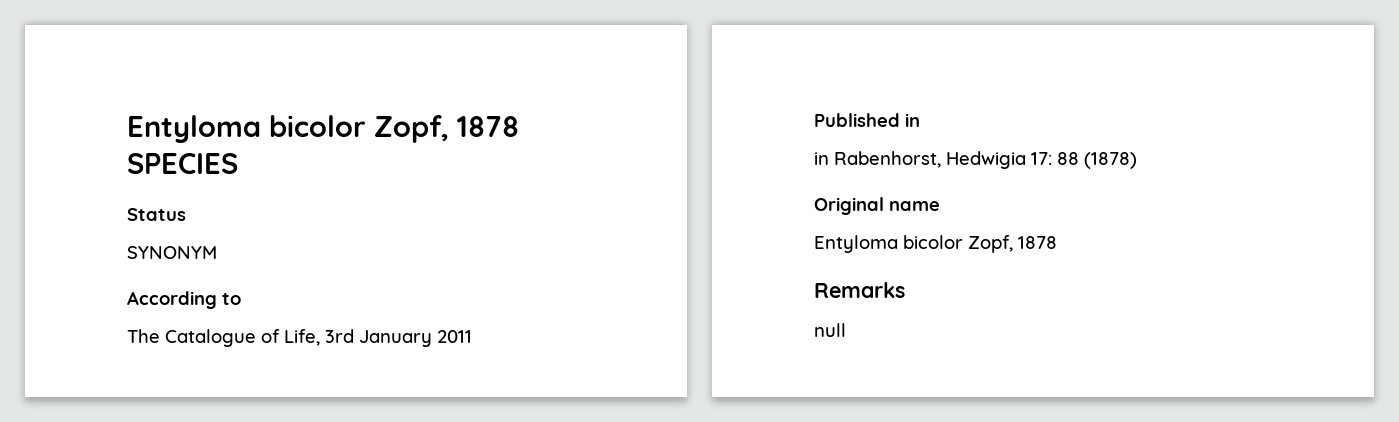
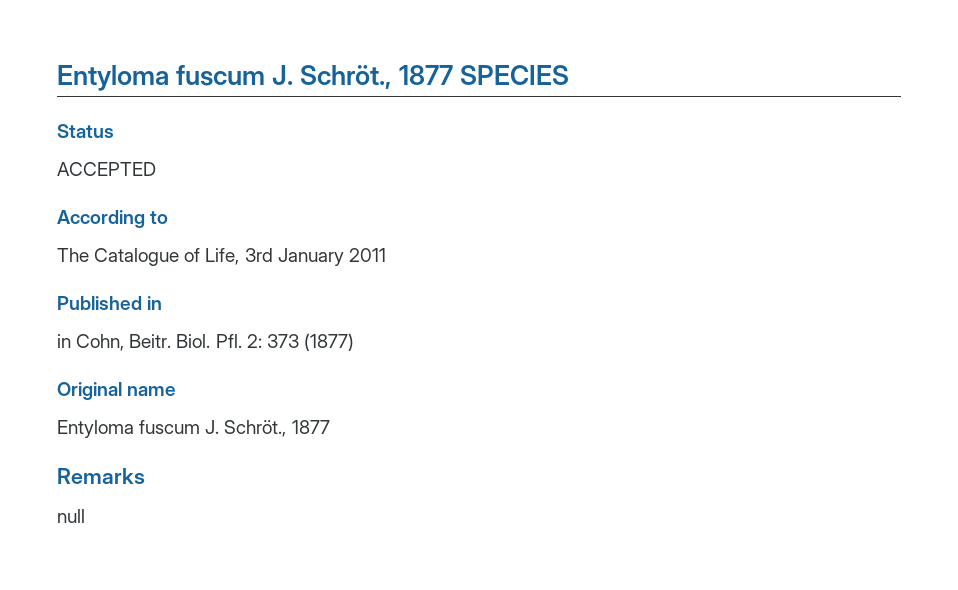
- Entyloma bicolor Zopf, 1878 SPECIES
+ Entyloma fuscum J. Schröt., 1877 SPECIES
- SYNONYM
+ ACCEPTED
- in Rabenhorst, Hedwigia 17: 88 (1878)
+ in Cohn, Beitr. Biol. Pfl. 2: 373 (1877)
  Original name
- Entyloma bicolor Zopf, 1878
+ Entyloma fuscum J. Schröt., 1877

